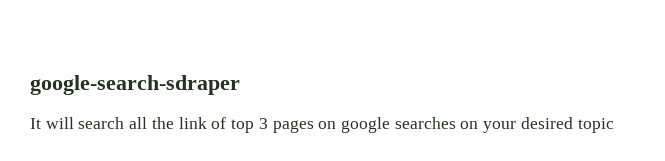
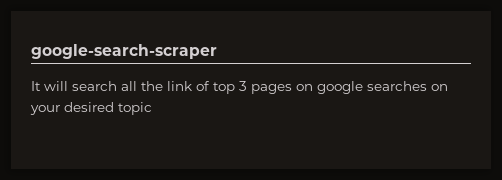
- google-search-sdraper
+ google-search-scraper

